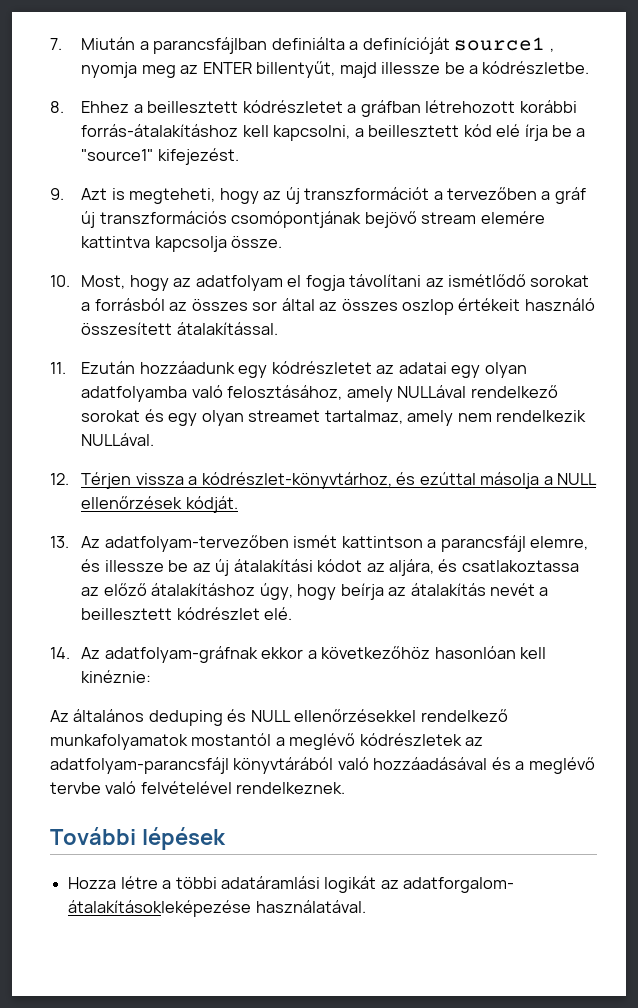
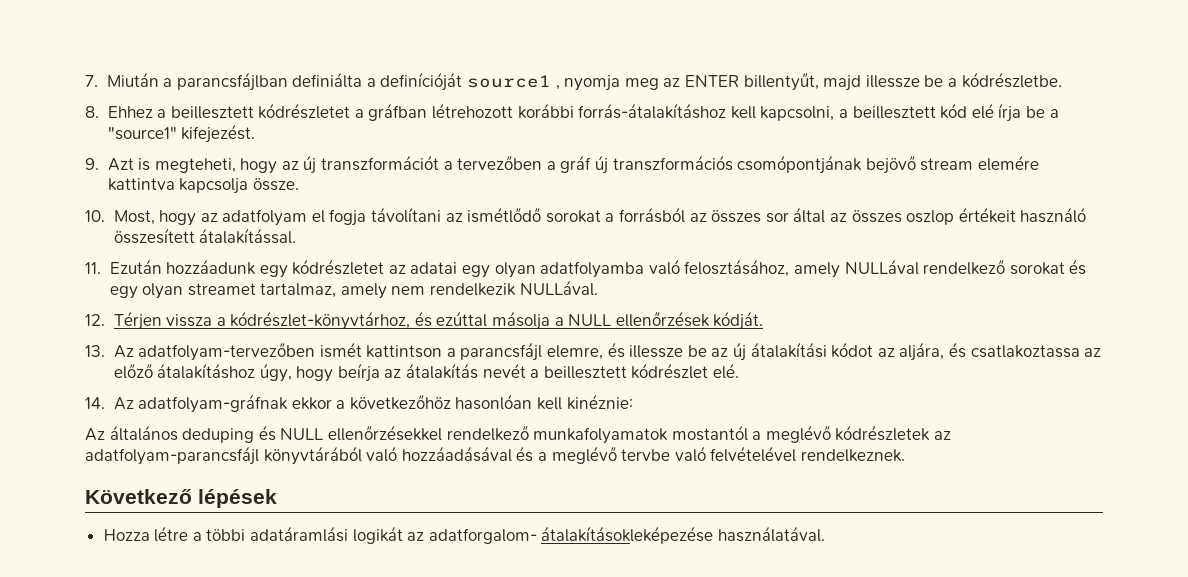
- További lépések
+ Következő lépések

